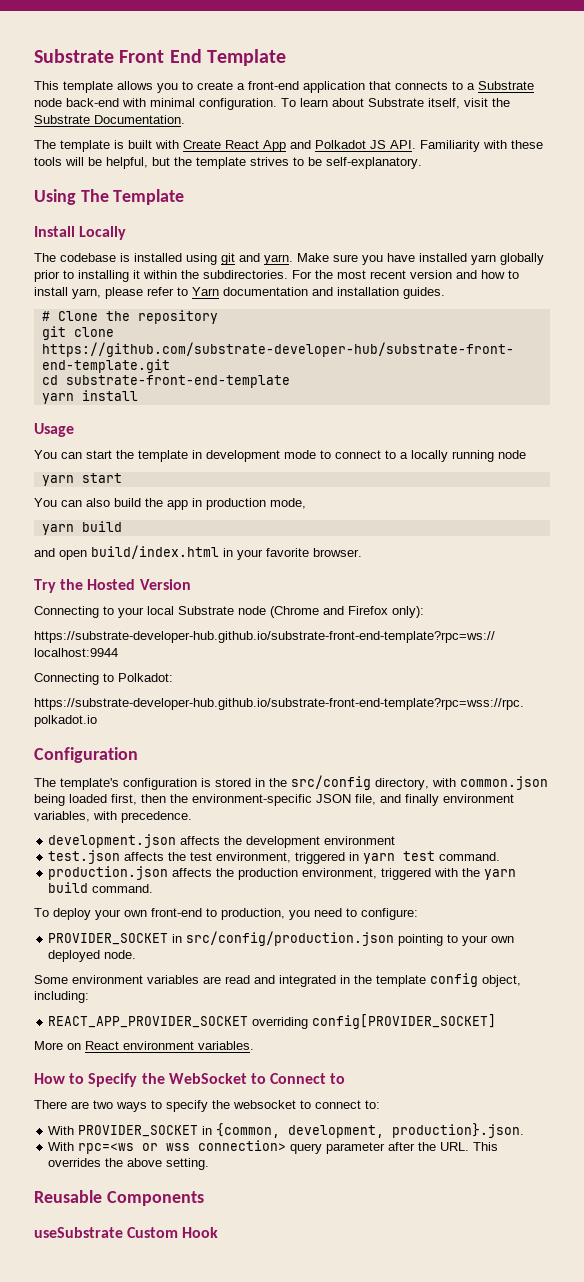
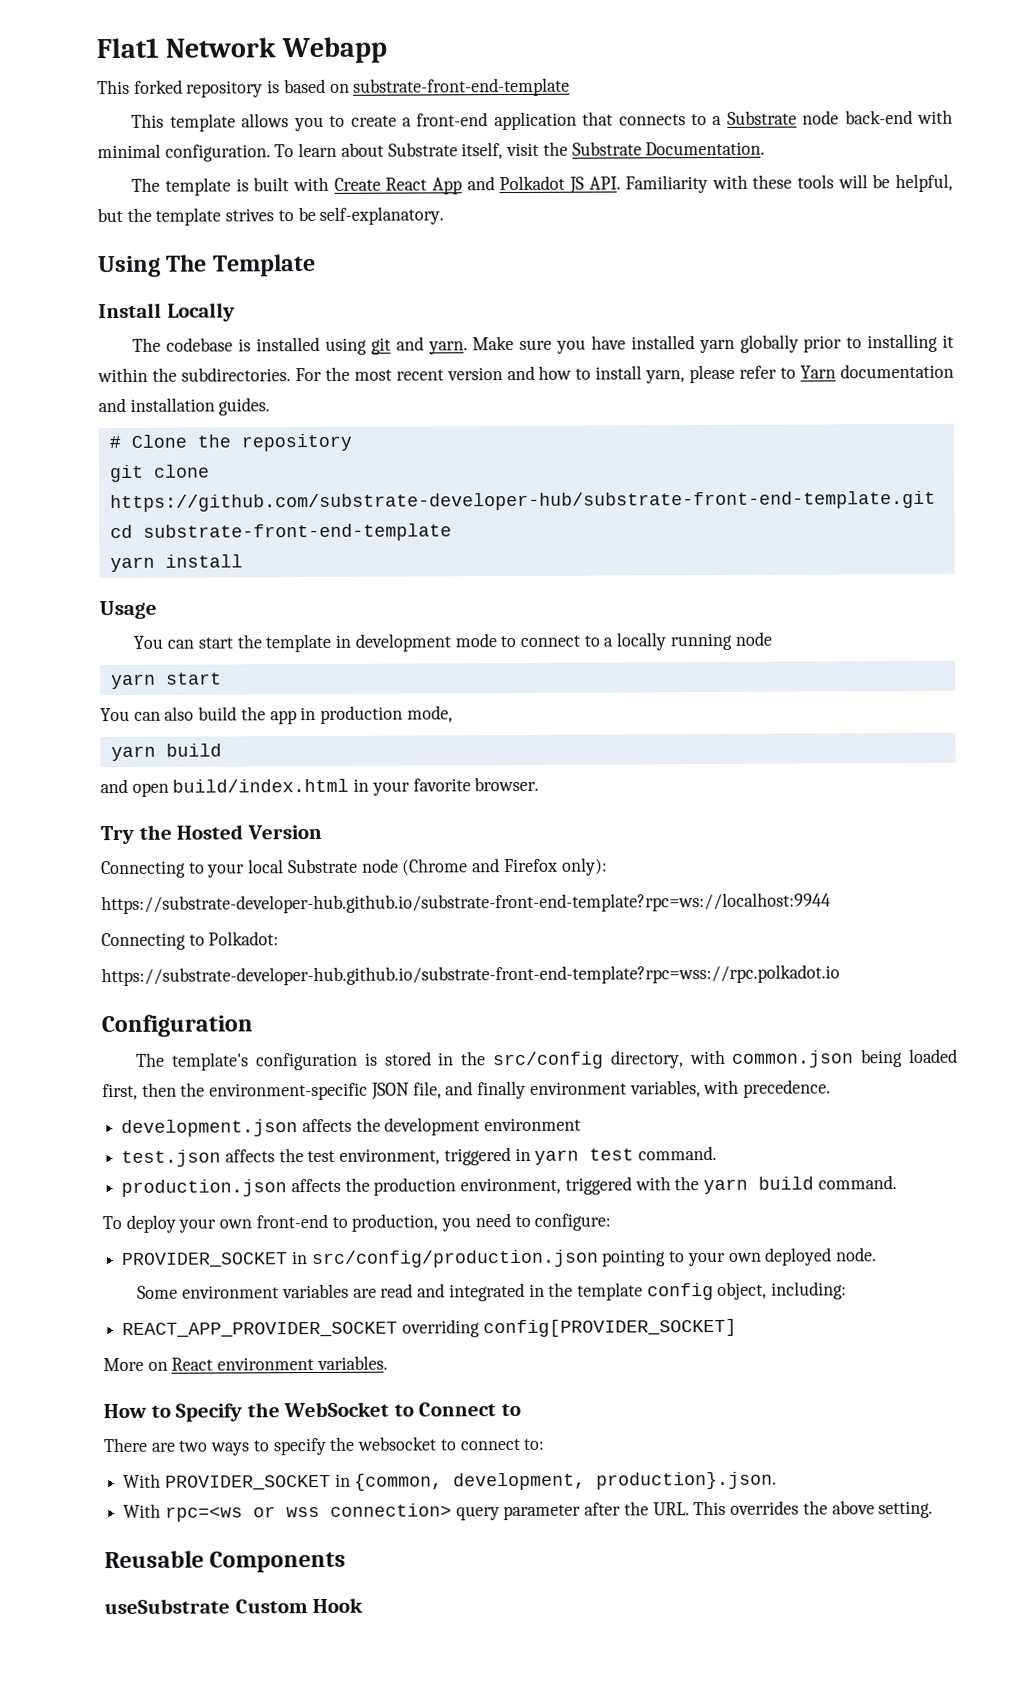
- Substrate Front End Template
+ Flat1 Network Webapp
+ This forked repository is based on substrate-front-end-template

